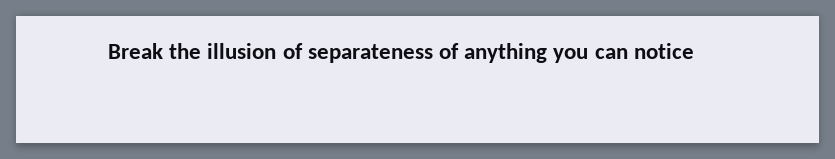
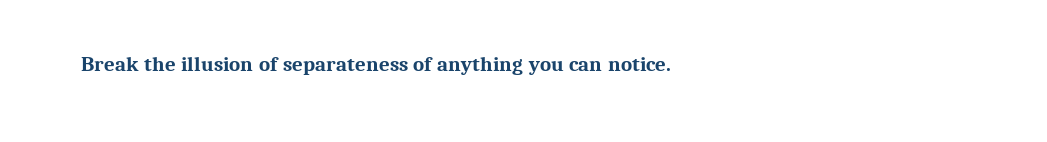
- Break the illusion of separateness of anything you can notice
+ Break the illusion of separateness of anything you can notice.

